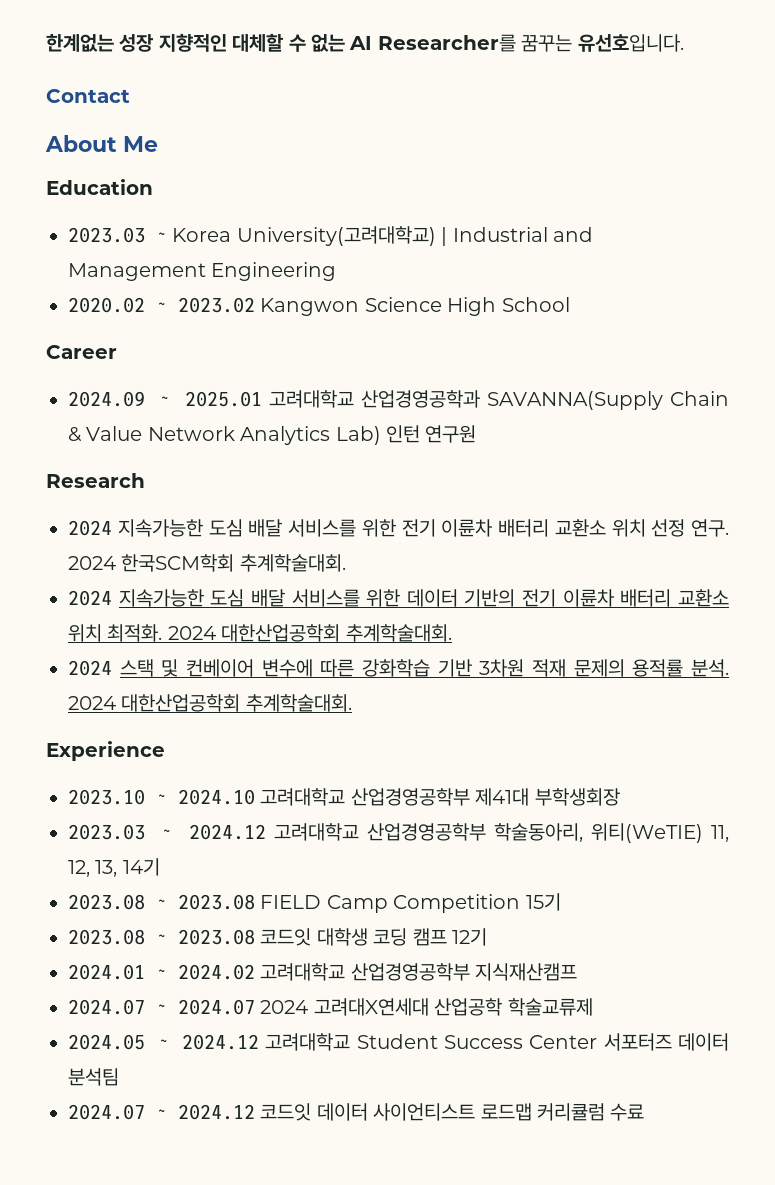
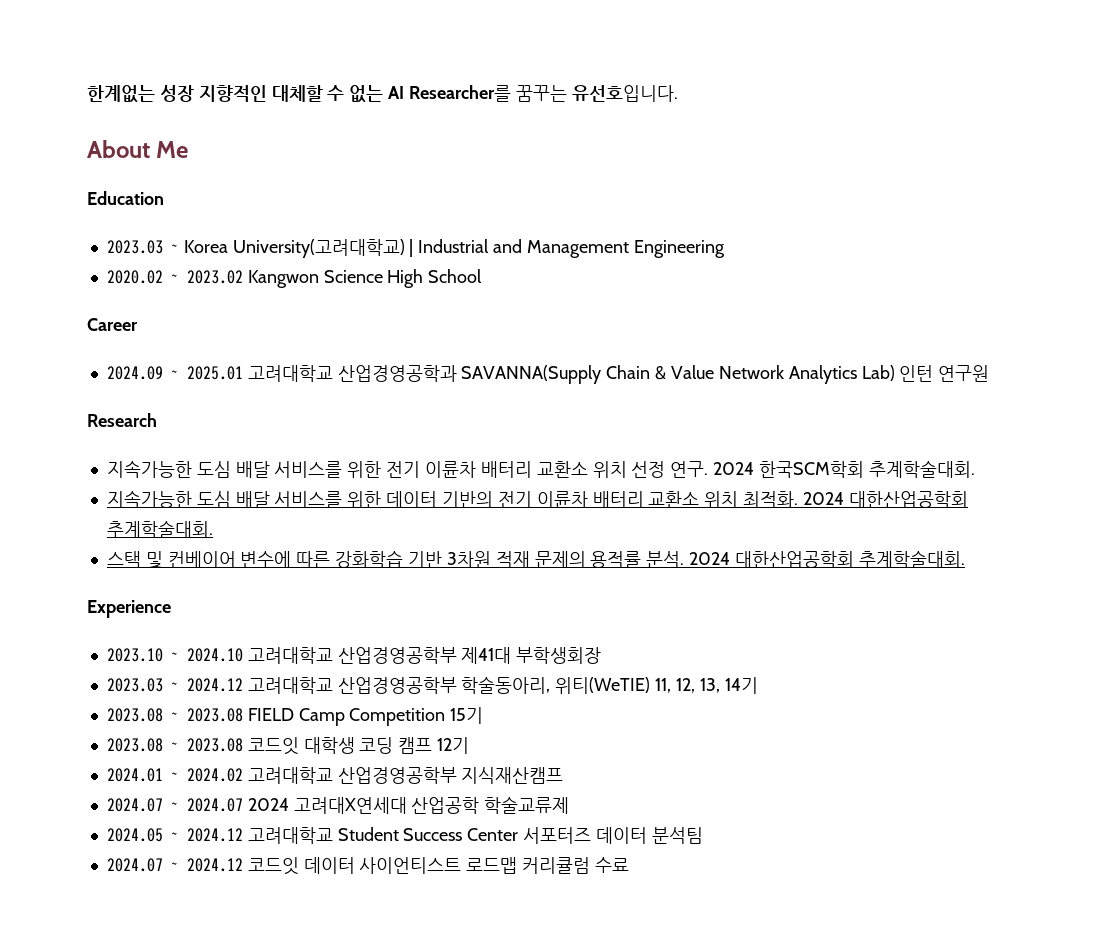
- Contact
- 2024 지속가능한 도심 배달 서비스를 위한 전기 이륜차 배터리 교환소 위치 선정 연구.
+ 지속가능한 도심 배달 서비스를 위한 전기 이륜차 배터리 교환소 위치 선정 연구.
- 2024 지속가능한 도심 배달 서비스를 위한 데이터 기반의 전기 이륜차 배터리 교환소 위치 최적화.
+ 지속가능한 도심 배달 서비스를 위한 데이터 기반의 전기 이륜차 배터리 교환소 위치 최적화.
- 2024 스택 및 컨베이어 변수에 따른 강화학습 기반 3차원 적재 문제의 용적률 분석.
+ 스택 및 컨베이어 변수에 따른 강화학습 기반 3차원 적재 문제의 용적률 분석.

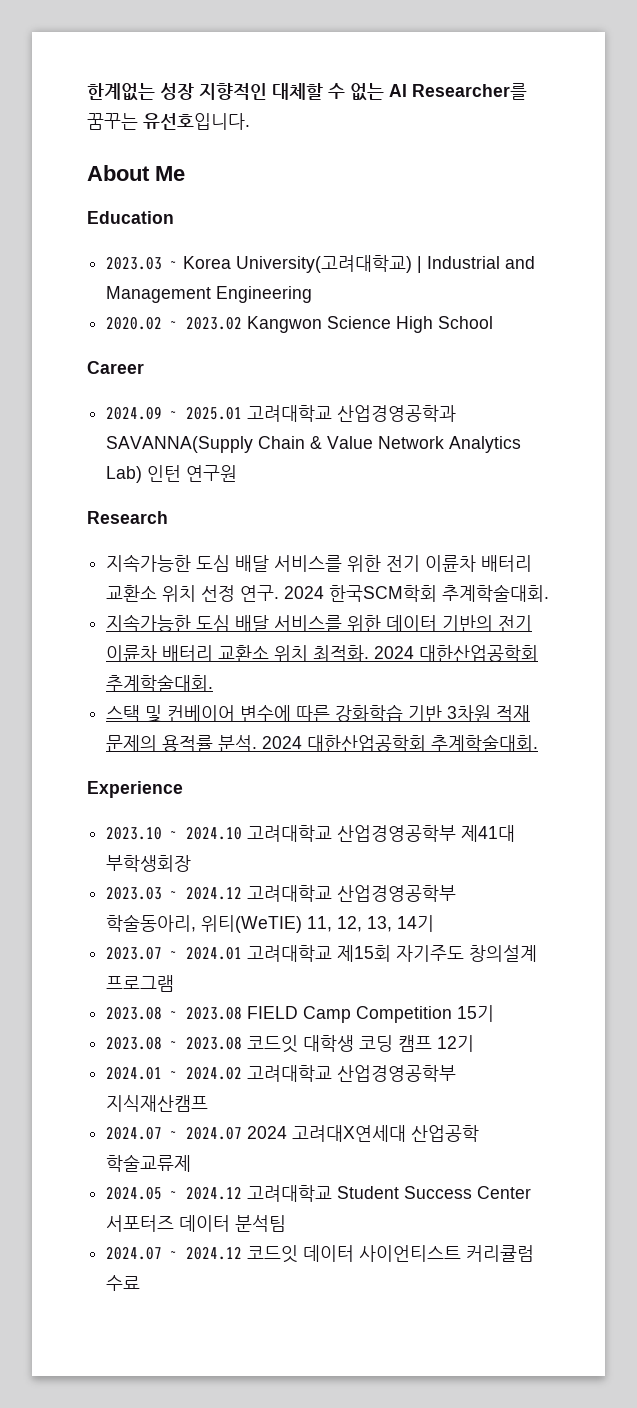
+ 2023.07 ~ 2024.01 고려대학교 제15회 자기주도 창의설계 프로그램
- 2024.07 ~ 2024.12 코드잇 데이터 사이언티스트 로드맵 커리큘럼 수료
+ 2024.07 ~ 2024.12 코드잇 데이터 사이언티스트 커리큘럼 수료

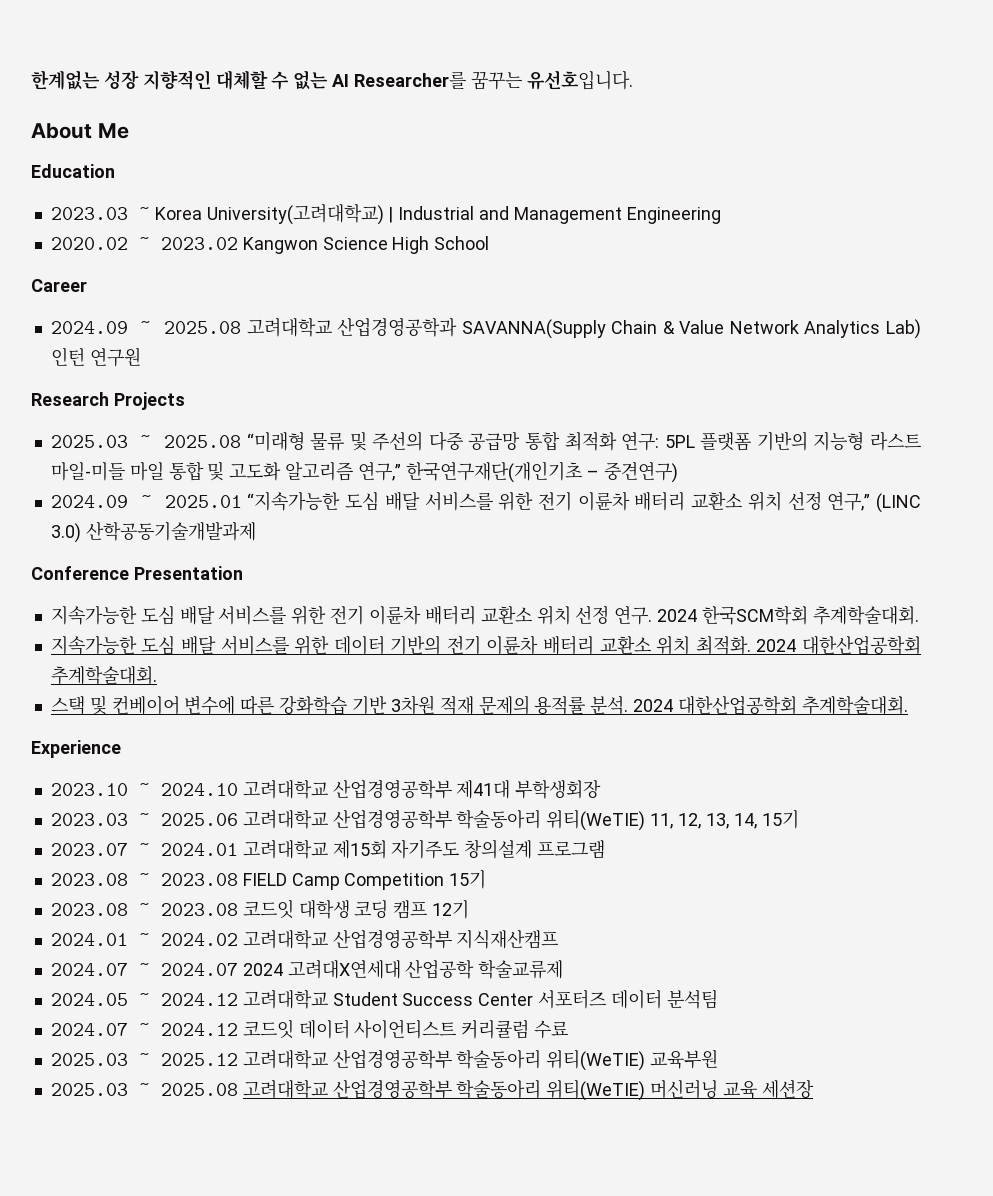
- 2024.09 ~ 2025.01 고려대학교 산업경영공학과 SAVANNA(Supply Chain & Value Network Analytics Lab) 인턴 연구원
+ 2024.09 ~ 2025.08 고려대학교 산업경영공학과 SAVANNA(Supply Chain & Value Network Analytics Lab) 인턴 연구원
- Research
+ Research Projects
+ 2025.03 ~ 2025.08 “미래형 물류 및 주선의 다중 공급망 통합 최적화 연구: 5PL 플랫폼 기반의 지능형 라스트 마일-미들 마일 통합 및 고도화 알고리즘 연구,” 한국연구재단(개인기초 – 중견연구)
+ 2024.09 ~ 2025.01 “지속가능한 도심 배달 서비스를 위한 전기 이륜차 배터리 교환소 위치 선정 연구,” (LINC 3.0) 산학공동기술개발과제
+ Conference Presentation
- 2023.03 ~ 2024.12 고려대학교 산업경영공학부 학술동아리, 위티(WeTIE) 11, 12, 13, 14기
+ 2023.03 ~ 2025.06 고려대학교 산업경영공학부 학술동아리 위티(WeTIE) 11, 12, 13, 14, 15기
+ 2025.03 ~ 2025.12 고려대학교 산업경영공학부 학술동아리 위티(WeTIE) 교육부원
+ 2025.03 ~ 2025.08 고려대학교 산업경영공학부 학술동아리 위티(WeTIE) 머신러닝 교육 세션장

